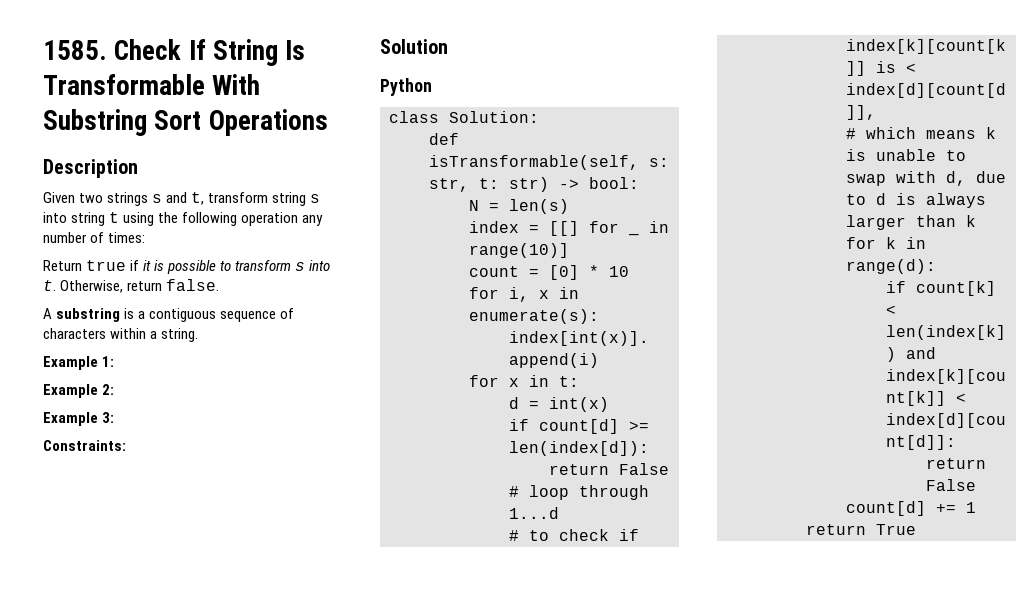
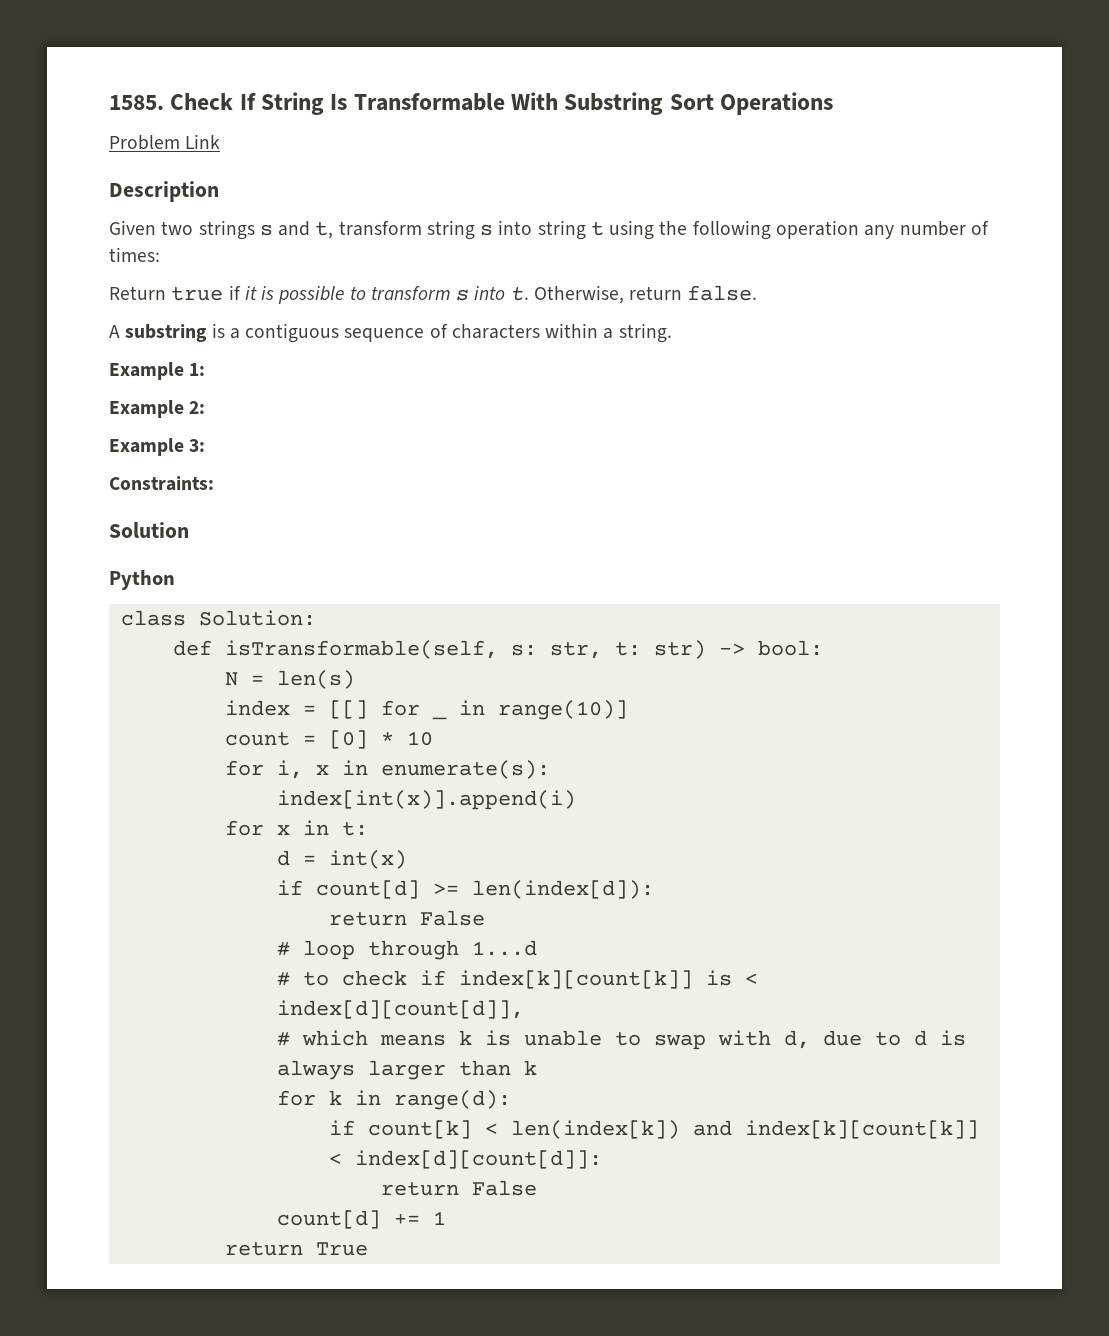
+ Problem Link

